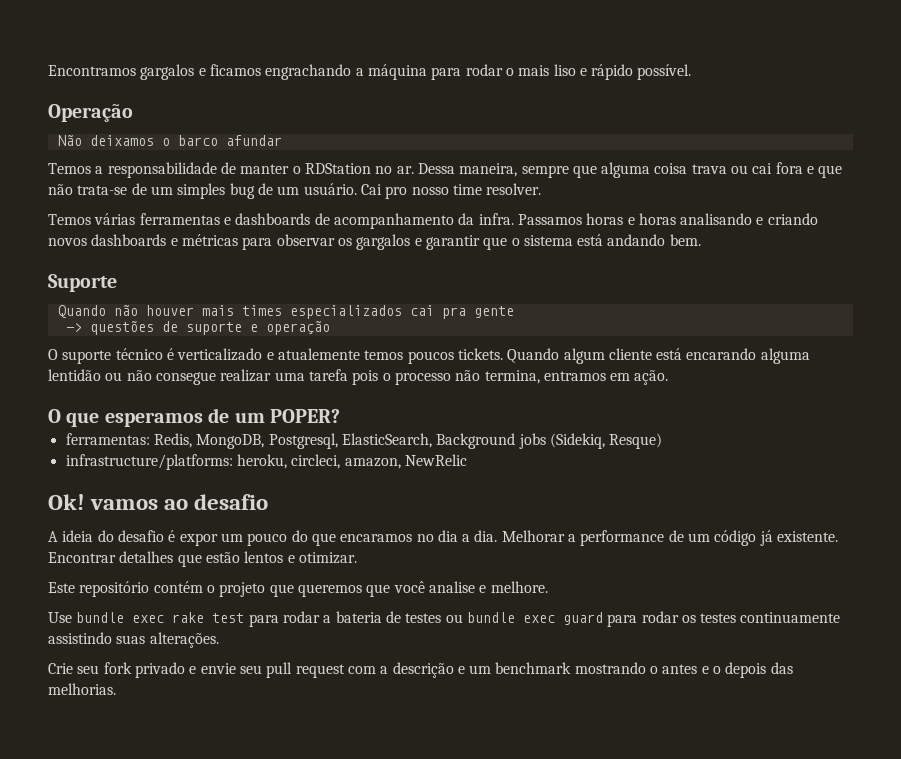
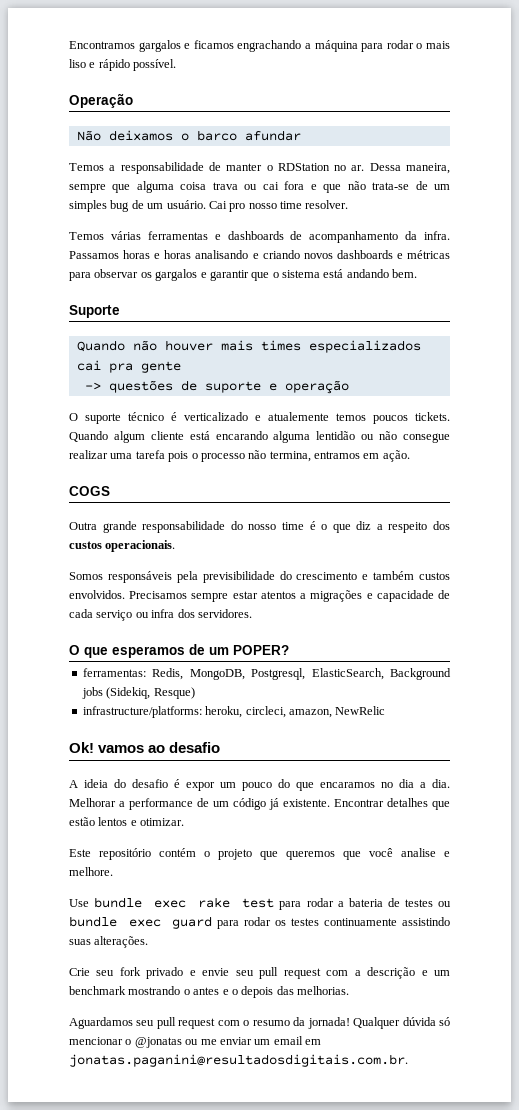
+ COGS
+ Outra grande responsabilidade do nosso time é o que diz a respeito dos custos operacionais.
+ Somos responsáveis pela previsibilidade do crescimento e também custos envolvidos. Precisamos sempre estar atentos a migrações e capacidade de cada serviço ou infra dos servidores.
+ Aguardamos seu pull request com o resumo da jornada! Qualquer dúvida só mencionar o @jonatas ou me enviar um email em jonatas.paganini@resultadosdigitais.com.br.

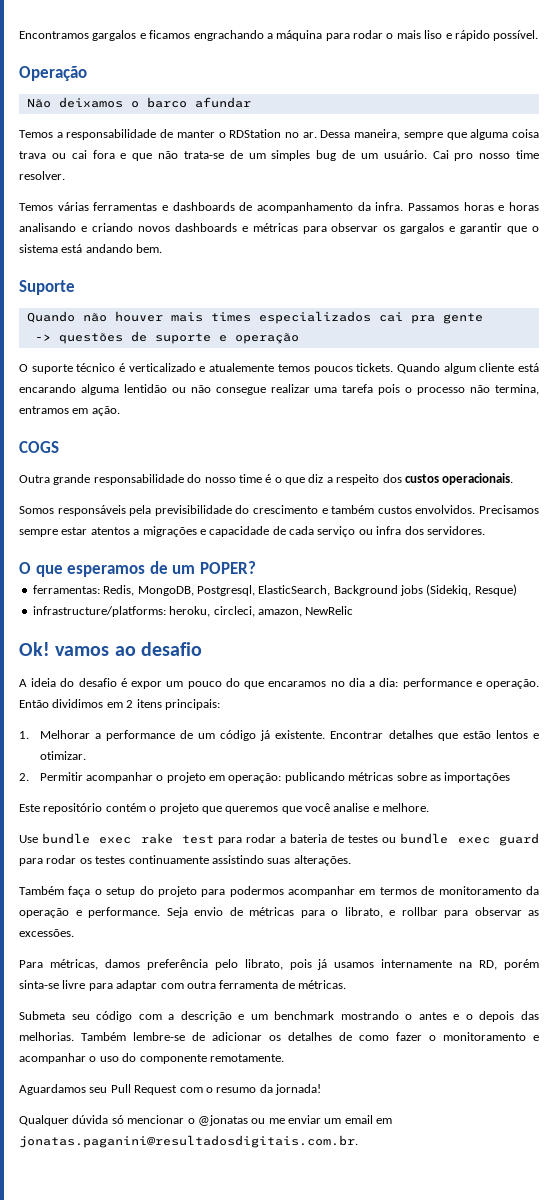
- A ideia do desafio é expor um pouco do que encaramos no dia a dia. Melhorar a performance de um código já existente.
+ A ideia do desafio é expor um pouco do que encaramos no dia a dia: performance e operação. Então dividimos em 2 itens principais:
+ 1. Melhorar a performance de um código já existente.
+ 2. Permitir acompanhar o projeto em operação: publicando métricas sobre as importações
- Crie seu fork privado e envie seu pull request com a descrição e um benchmark mostrando o antes e o depois das melhorias.
+ Também faça o setup do projeto para podermos acompanhar em termos de monitoramento da operação e performance. Seja envio de métricas para o librato, e rollbar para observar as excessões.
+ Para métricas, damos preferência pelo librato, pois já usamos internamente na RD, porém sinta-se livre para adaptar com outra ferramenta de métricas.
+ Submeta seu código com a descrição e um benchmark mostrando o antes e o depois das melhorias. Também lembre-se de adicionar os detalhes de como fazer o monitoramento e acompanhar o uso do componente remotamente.
- Aguardamos seu pull request com o resumo da jornada! Qualquer dúvida só mencionar o @jonatas ou me enviar um email em jonatas.paganini@resultadosdigitais.com.br.
+ Aguardamos seu Pull Request com o resumo da jornada!
+ Qualquer dúvida só mencionar o @jonatas ou me enviar um email em jonatas.paganini@resultadosdigitais.com.br.

